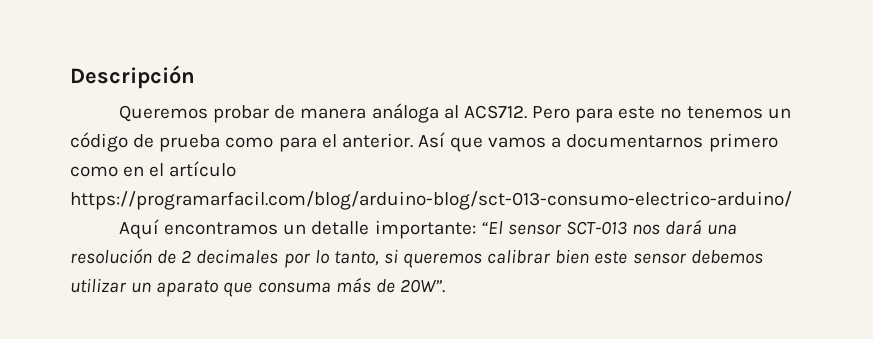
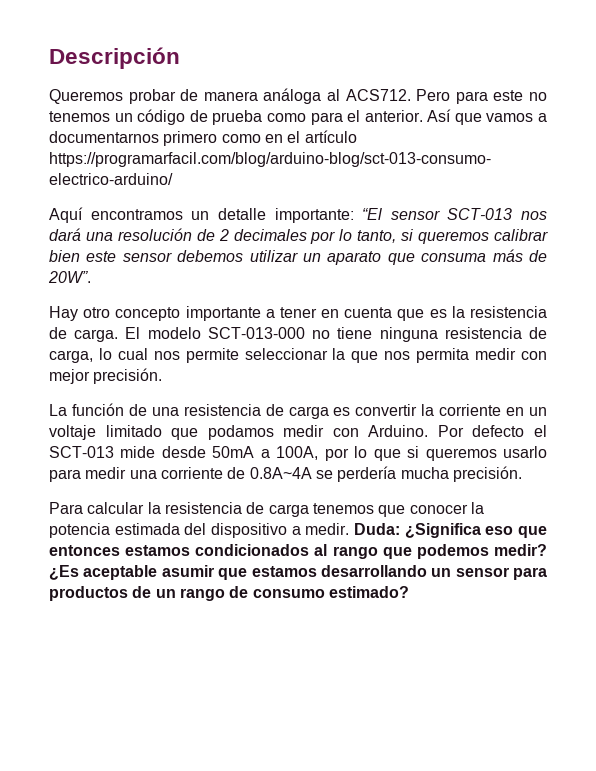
+ Hay otro concepto importante a tener en cuenta que es la resistencia de carga. El modelo SCT-013-000 no tiene ninguna resistencia de carga, lo cual nos permite seleccionar la que nos permita medir con mejor precisión.
+ La función de una resistencia de carga es convertir la corriente en un voltaje limitado que podamos medir con Arduino. Por defecto el SCT-013 mide desde 50mA a 100A, por lo que si queremos usarlo para medir una corriente de 0.8A~4A se perdería mucha precisión.
+ Para calcular la resistencia de carga tenemos que conocer la potencia estimada del dispositivo a medir. Duda: ¿Significa eso que entonces estamos condicionados al rango que podemos medir? ¿Es aceptable asumir que estamos desarrollando un sensor para productos de un rango de consumo estimado?

